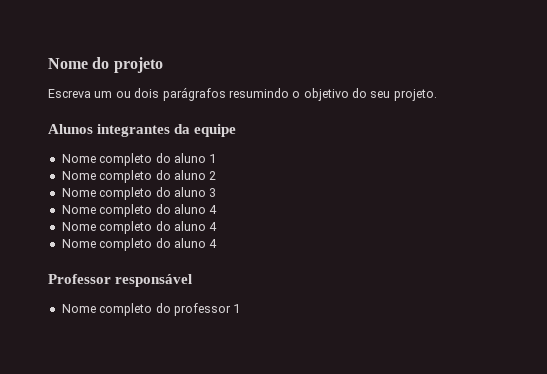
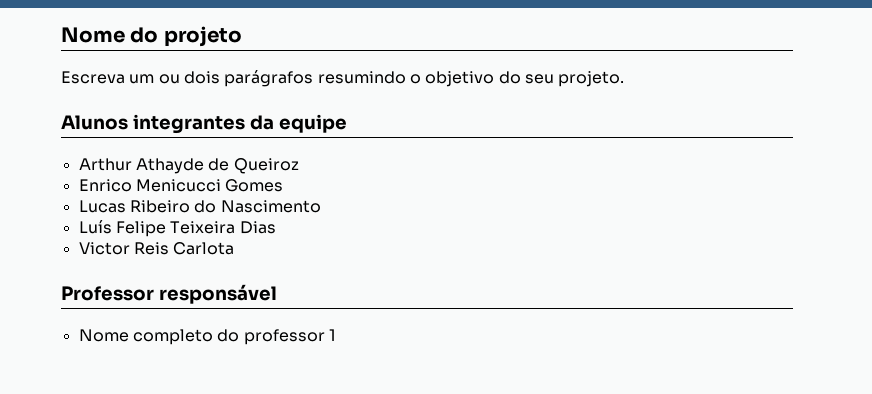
- Nome completo do aluno 1
- Nome completo do aluno 2
- Nome completo do aluno 3
- Nome completo do aluno 4
- Nome completo do aluno 4
- Nome completo do aluno 4
+ Arthur Athayde de Queiroz
+ Enrico Menicucci Gomes
+ Lucas Ribeiro do Nascimento
+ Luís Felipe Teixeira Dias
+ Victor Reis Carlota

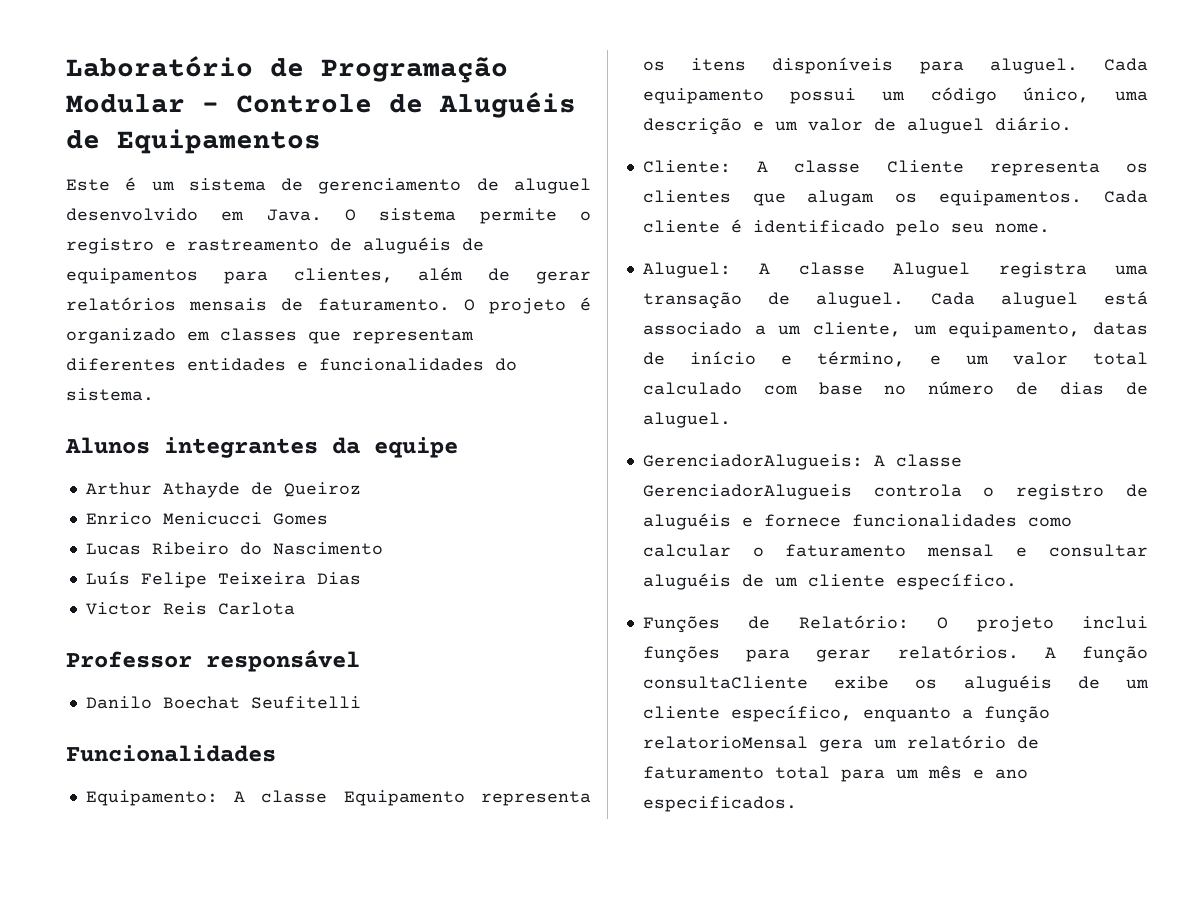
- Nome do projeto
- Escreva um ou dois parágrafos resumindo o objetivo do seu projeto.
+ Laboratório de Programação Modular - Controle de Aluguéis de Equipamentos
+ Este é um sistema de gerenciamento de aluguel desenvolvido em Java. O sistema permite o registro e rastreamento de aluguéis de equipamentos para clientes, além de gerar relatórios mensais de faturamento. O projeto é organizado em classes que representam diferentes entidades e funcionalidades do sistema.
- Nome completo do professor 1
+ Danilo Boechat Seufitelli
+ Funcionalidades
+ Equipamento: A classe Equipamento representa os itens disponíveis para aluguel. Cada equipamento possui um código único, uma descrição e um valor de aluguel diário.
+ Cliente: A classe Cliente representa os clientes que alugam os equipamentos. Cada cliente é identificado pelo seu nome.
+ Aluguel: A classe Aluguel registra uma transação de aluguel. Cada aluguel está associado a um cliente, um equipamento, datas de início e término, e um valor total calculado com base no número de dias de aluguel.
+ GerenciadorAlugueis: A classe GerenciadorAlugueis controla o registro de aluguéis e fornece funcionalidades como calcular o faturamento mensal e consultar aluguéis de um cliente específico.
+ Funções de Relatório: O projeto inclui funções para gerar relatórios. A função consultaCliente exibe os aluguéis de um cliente específico, enquanto a função relatorioMensal gera um relatório de faturamento total para um mês e ano especificados.

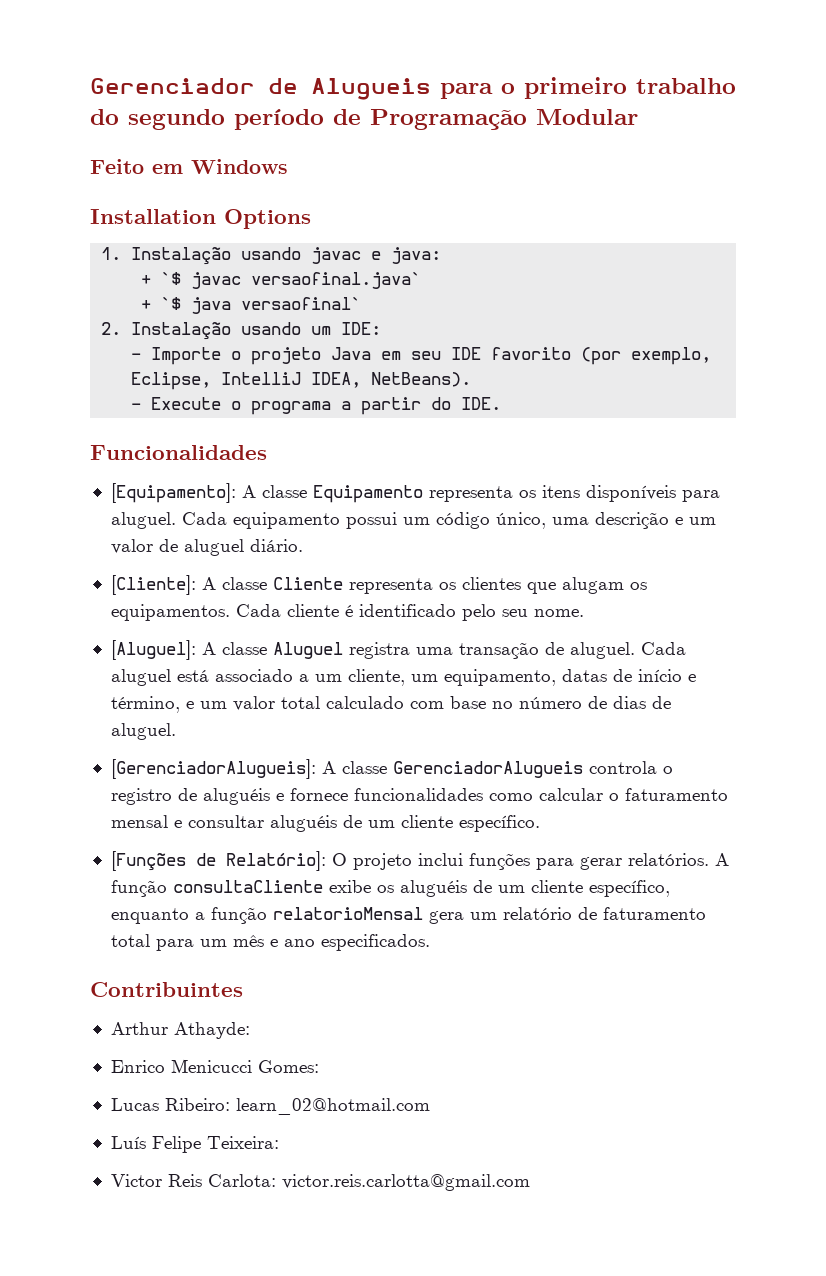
- Laboratório de Programação Modular - Controle de Aluguéis de Equipamentos
- Este é um sistema de gerenciamento de aluguel desenvolvido em Java. O sistema permite o registro e rastreamento de aluguéis de equipamentos para clientes, além de gerar relatórios mensais de faturamento. O projeto é organizado em classes que representam diferentes entidades e funcionalidades do sistema.
- Alunos integrantes da equipe
- Arthur Athayde de Queiroz
- Enrico Menicucci Gomes
- Lucas Ribeiro do Nascimento
- Luís Felipe Teixeira Dias
- Victor Reis Carlota
- Professor responsável
- Danilo Boechat Seufitelli
+ Gerenciador de Alugueis para o primeiro trabalho do segundo período de Programação Modular
+ Feito em Windows
+ Installation Options
+ 1. Instalação usando javac e java:
+ + `$ javac versaofinal.java`
+ + `$ java versaofinal`
+ 2. Instalação usando um IDE:
+ - Importe o projeto Java em seu IDE favorito (por exemplo, Eclipse, IntelliJ IDEA, NetBeans).
+ - Execute o programa a partir do IDE.
- Equipamento: A classe Equipamento representa os itens disponíveis para aluguel.
+ [Equipamento]: A classe Equipamento representa os itens disponíveis para aluguel.
- Cliente: A classe Cliente representa os clientes que alugam os equipamentos.
+ [Cliente]: A classe Cliente representa os clientes que alugam os equipamentos.
- Aluguel: A classe Aluguel registra uma transação de aluguel.
+ [Aluguel]: A classe Aluguel registra uma transação de aluguel.
- GerenciadorAlugueis: A classe GerenciadorAlugueis controla o registro de aluguéis e fornece funcionalidades como calcular o faturamento mensal e consultar aluguéis de um cliente específico.
+ [GerenciadorAlugueis]: A classe GerenciadorAlugueis controla o registro de aluguéis e fornece funcionalidades como calcular o faturamento mensal e consultar aluguéis de um cliente específico.
- Funções de Relatório: O projeto inclui funções para gerar relatórios.
+ [Funções de Relatório]: O projeto inclui funções para gerar relatórios.
+ Contribuintes
+ Arthur Athayde:
+ Enrico Menicucci Gomes:
+ Lucas Ribeiro: learn_02@hotmail.com
+ Luís Felipe Teixeira:
+ Victor Reis Carlota: victor.reis.carlotta@gmail.com

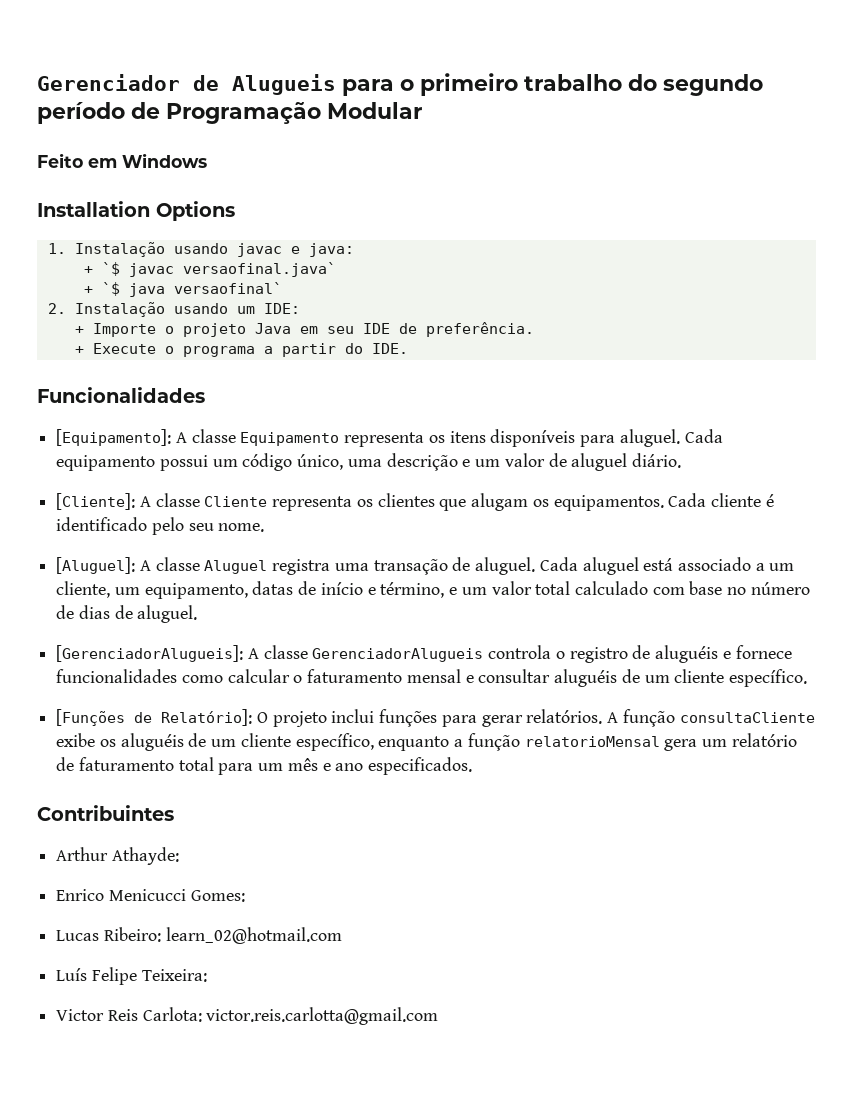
- - Importe o projeto Java em seu IDE favorito (por exemplo, Eclipse, IntelliJ IDEA, NetBeans).
- - Execute o programa a partir do IDE.
+ + Importe o projeto Java em seu IDE de preferência.
+ + Execute o programa a partir do IDE.

